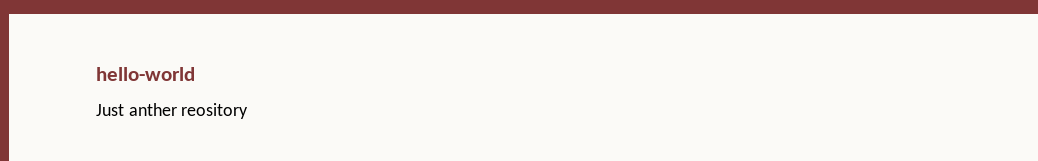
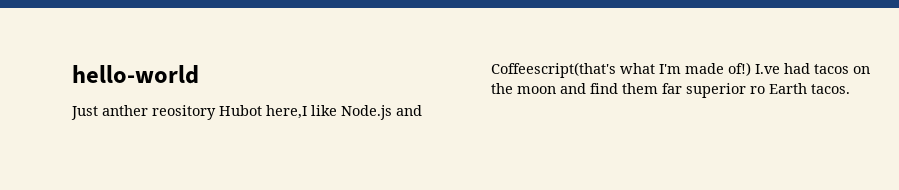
- Just anther reository
+ Just anther reository Hubot here,I like Node.js and Coffeescript(that's what I'm made of!) I.ve had tacos on the moon and find them far superior ro Earth tacos.

